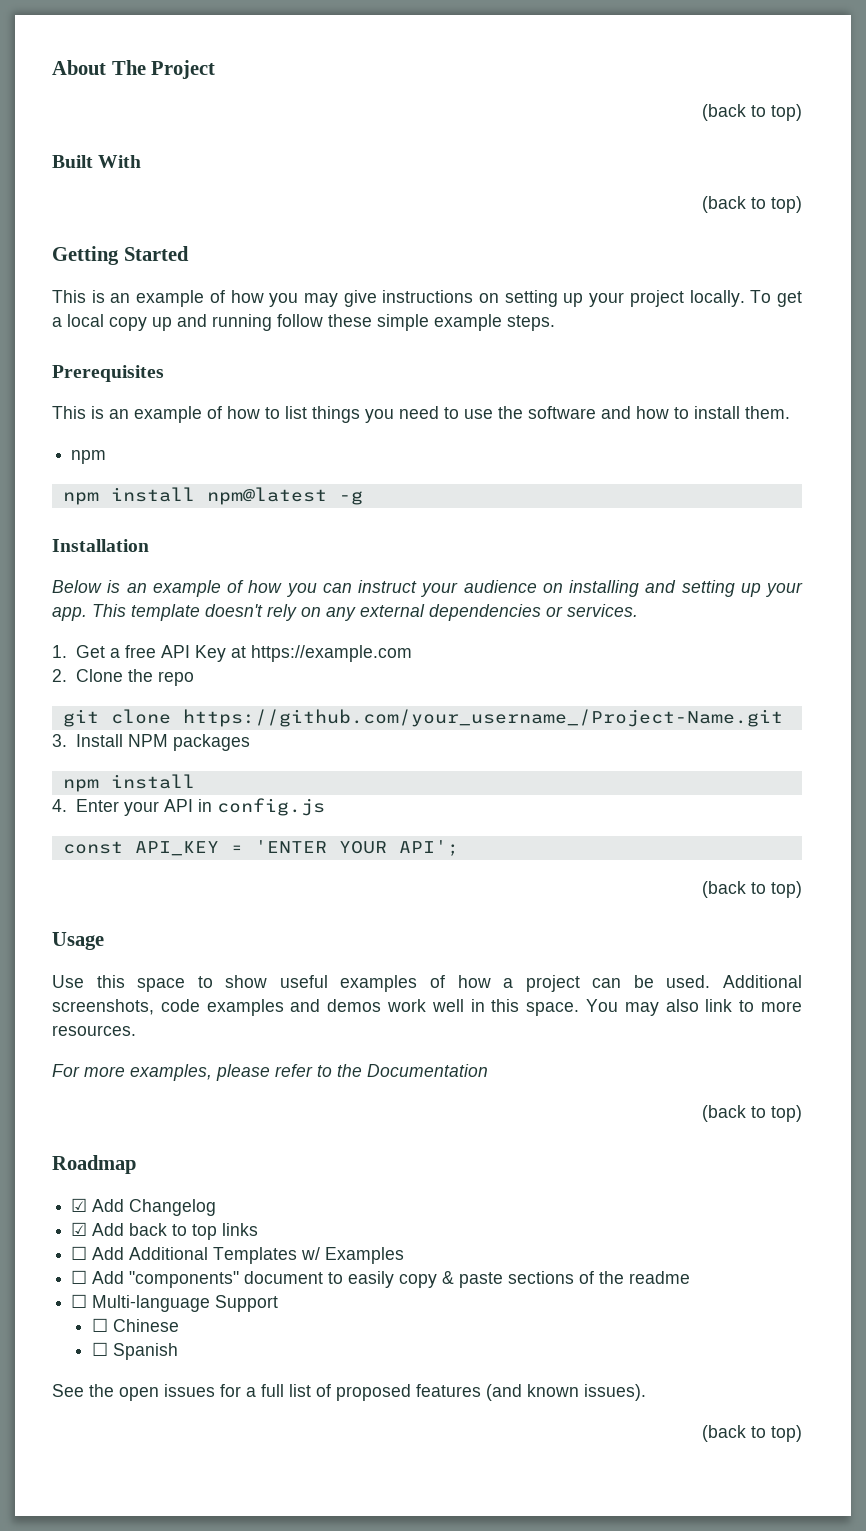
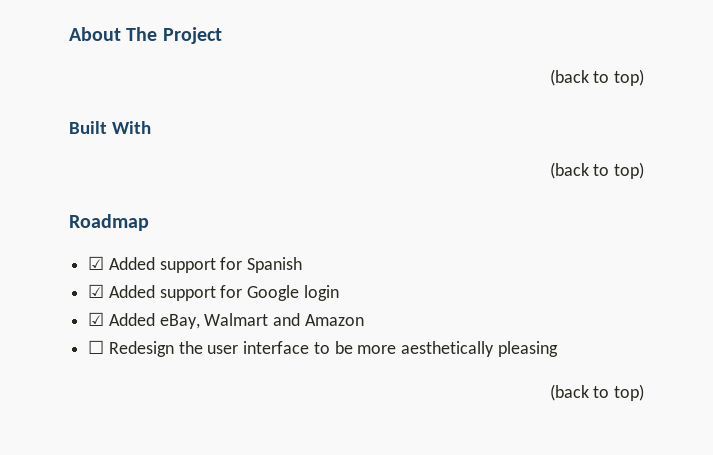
- Getting Started
- This is an example of how you may give instructions on setting up your project locally. To get a local copy up and running follow these simple example steps.
- Prerequisites
- This is an example of how to list things you need to use the software and how to install them.
- npm
- npm install npm@latest -g
- Installation
- Below is an example of how you can instruct your audience on installing and setting up your app. This template doesn't rely on any external dependencies or services.
- 1. Get a free API Key at https://example.com
- 2. Clone the repo
- git clone https://github.com/your_username_/Project-Name.git
- 3. Install NPM packages
- npm install
- 4. Enter your API in config.js
- const API_KEY = 'ENTER YOUR API';
- (back to top)
- Usage
- Use this space to show useful examples of how a project can be used. Additional screenshots, code examples and demos work well in this space. You may also link to more resources.
- For more examples, please refer to the Documentation
- (back to top)
  Roadmap
- ☑ Add Changelog
- ☑ Add back to top links
- ☐ Add Additional Templates w/ Examples
- ☐ Add "components" document to easily copy & paste sections of the readme
- ☐ Multi-language Support
- ☐ Chinese
- ☐ Spanish
- See the open issues for a full list of proposed features (and known issues).
+ ☑ Added support for Spanish
+ ☑ Added support for Google login
+ ☑ Added eBay, Walmart and Amazon
+ ☐ Redesign the user interface to be more aesthetically pleasing

